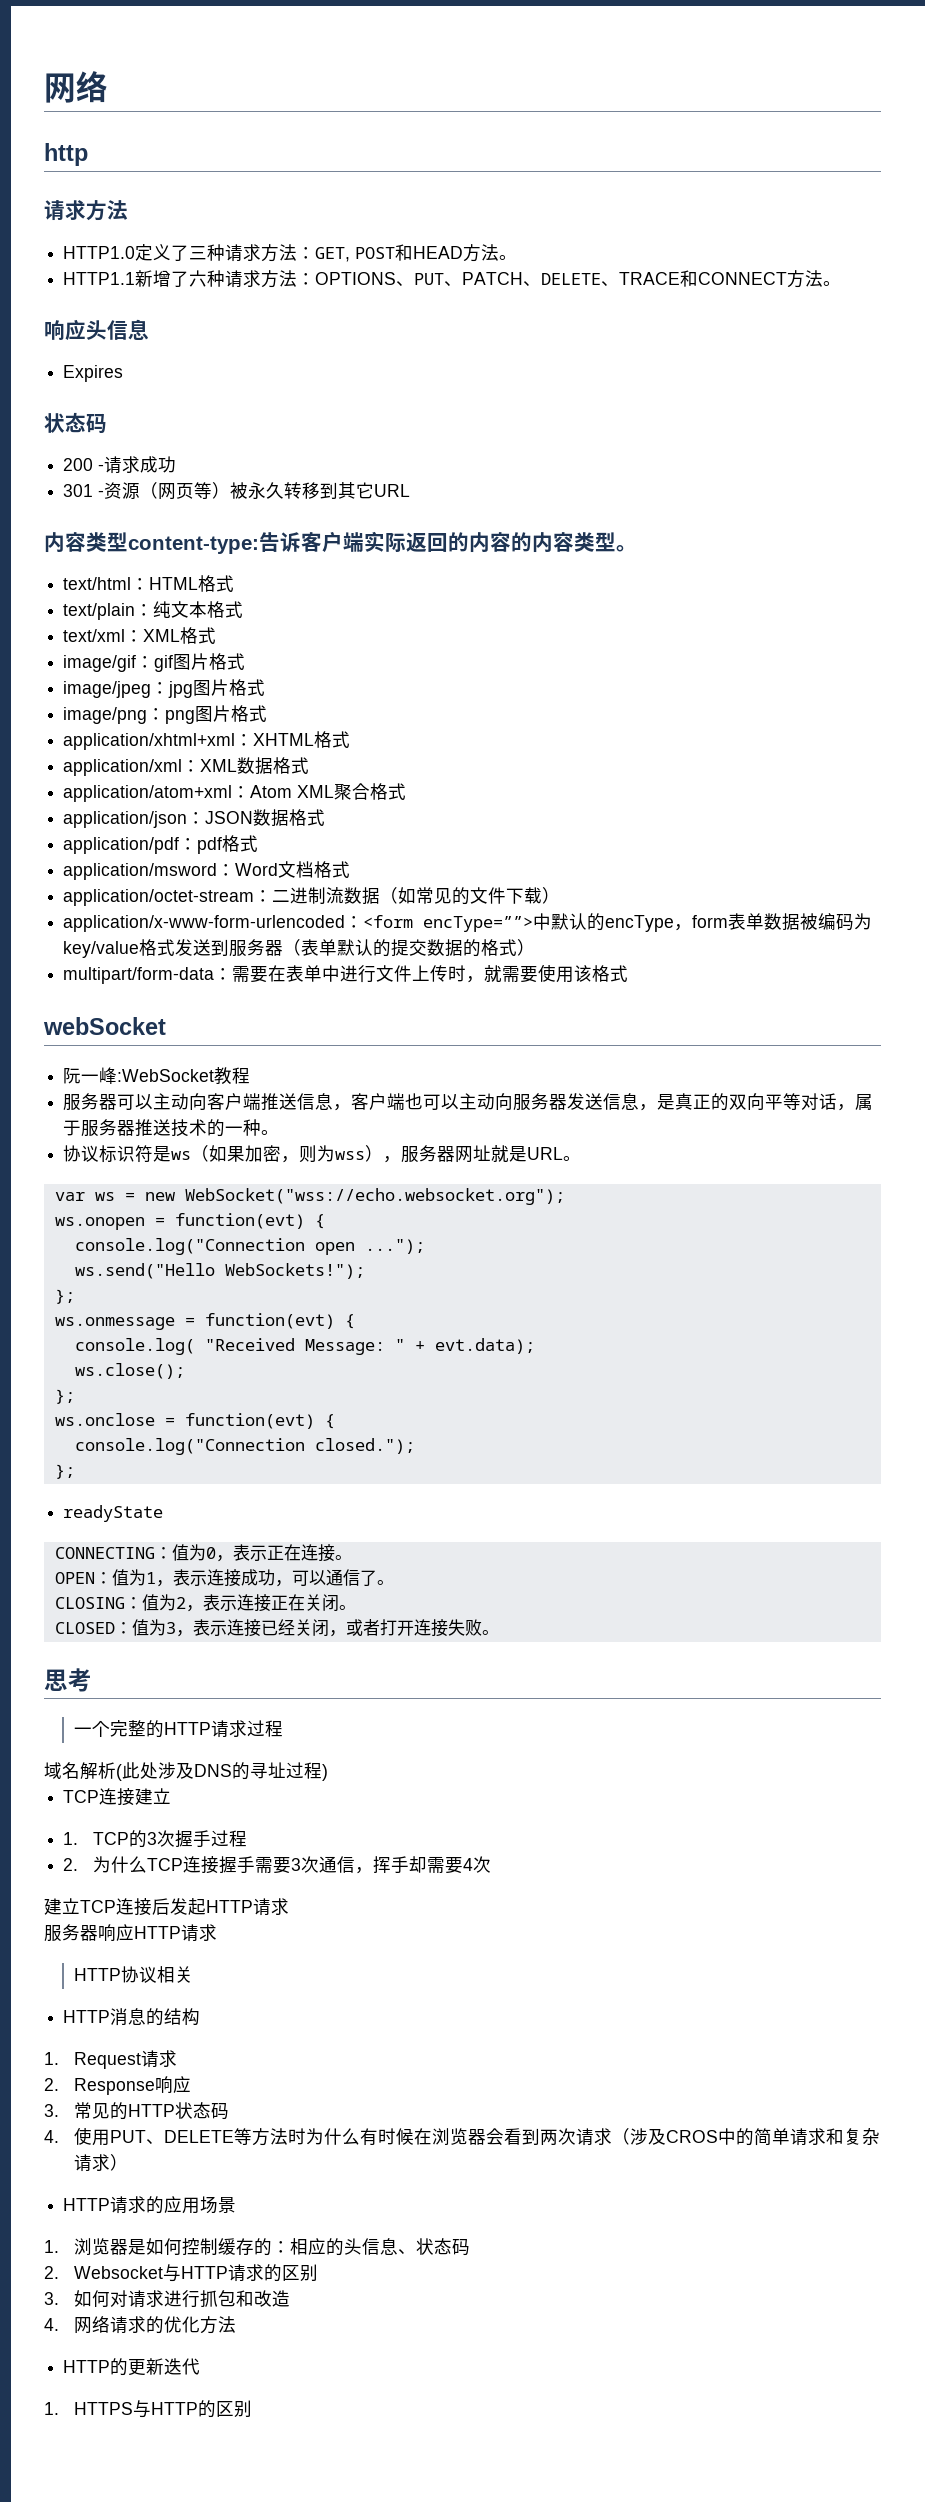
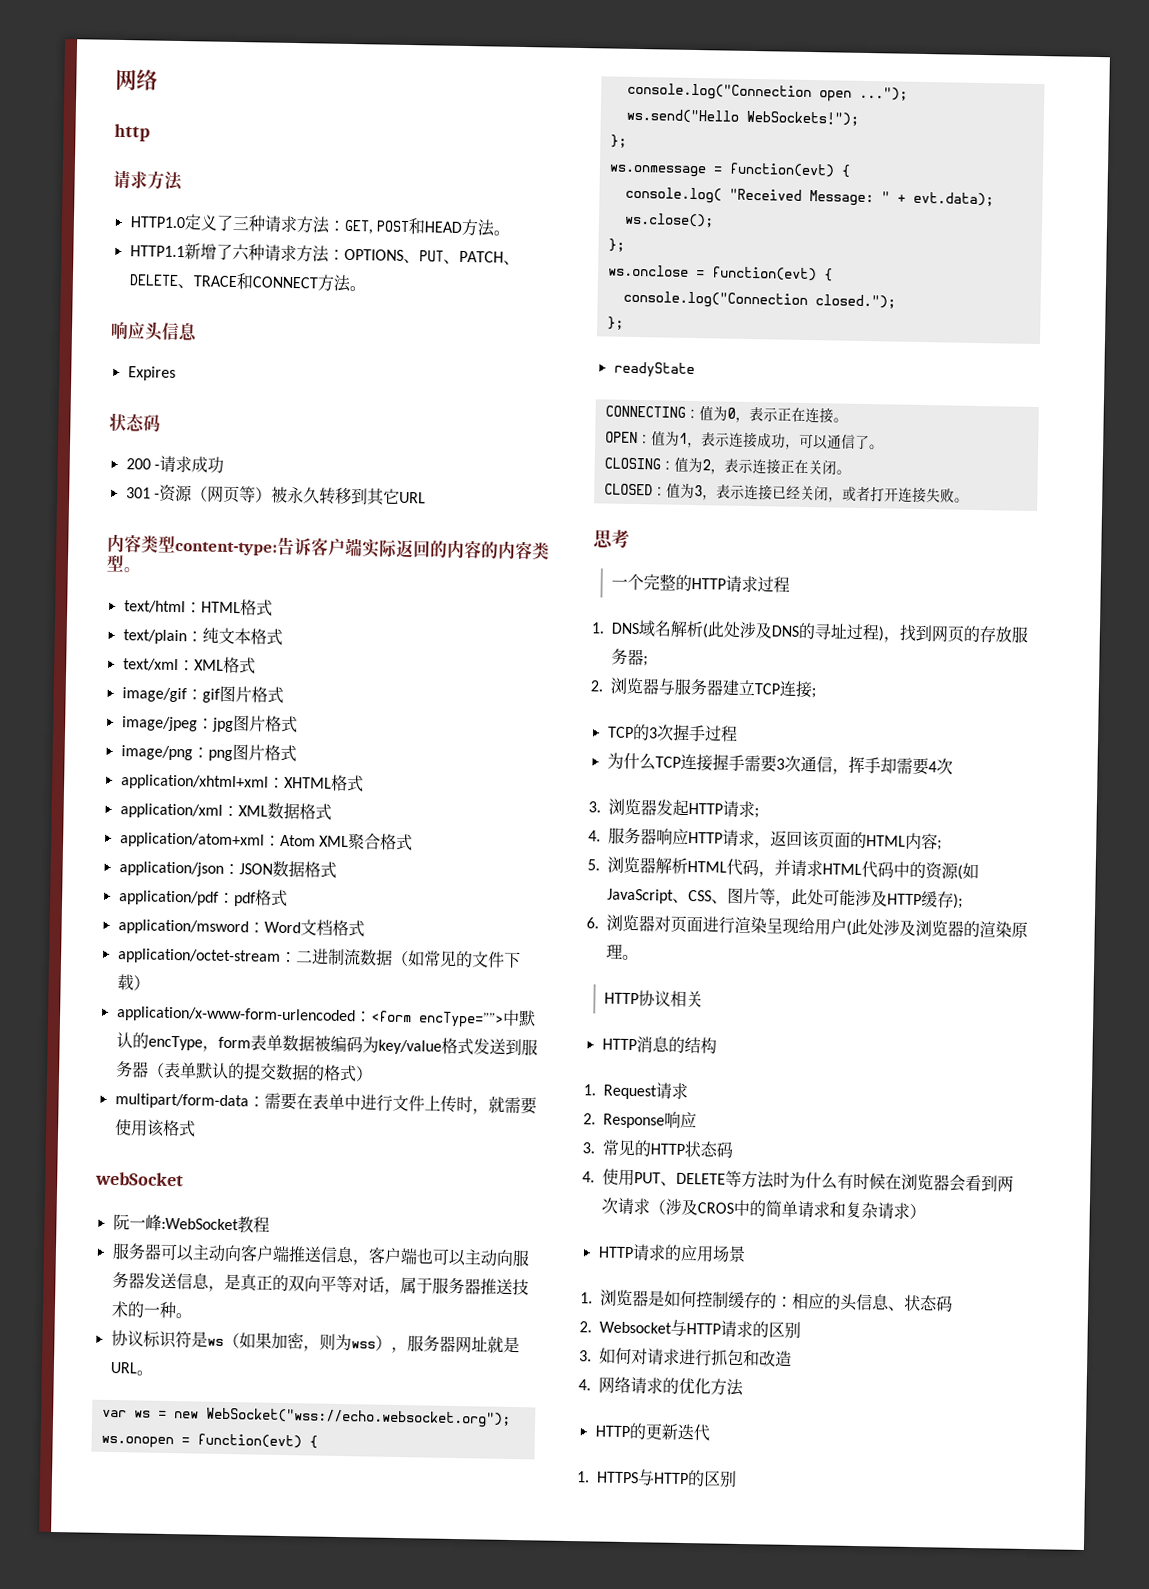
- 域名解析(此处涉及DNS的寻址过程)
- TCP连接建立
- 1. TCP的3次握手过程
+ 1. DNS域名解析(此处涉及DNS的寻址过程)，找到网页的存放服务器;
+ 2.浏览器与服务器建立TCP连接;
+ TCP的3次握手过程
- 2.为什么TCP连接握手需要3次通信，挥手却需要4次
+ 为什么TCP连接握手需要3次通信，挥手却需要4次
- 建立TCP连接后发起HTTP请求
- 服务器响应HTTP请求
+ 3.浏览器发起HTTP请求;
+ 4.服务器响应HTTP请求，返回该页面的HTML内容;
+ 5.浏览器解析HTML代码，并请求HTML代码中的资源(如JavaScript、CSS、图片等，此处可能涉及HTTP缓存);
+ 6.浏览器对页面进行渲染呈现给用户(此处涉及浏览器的渲染原理。

